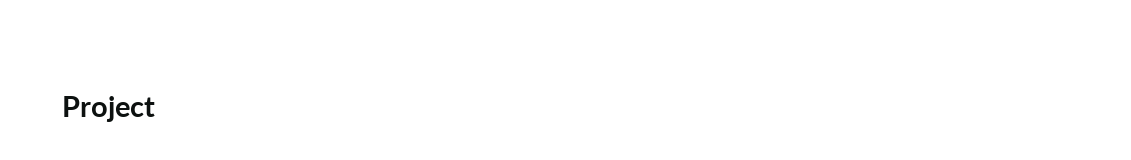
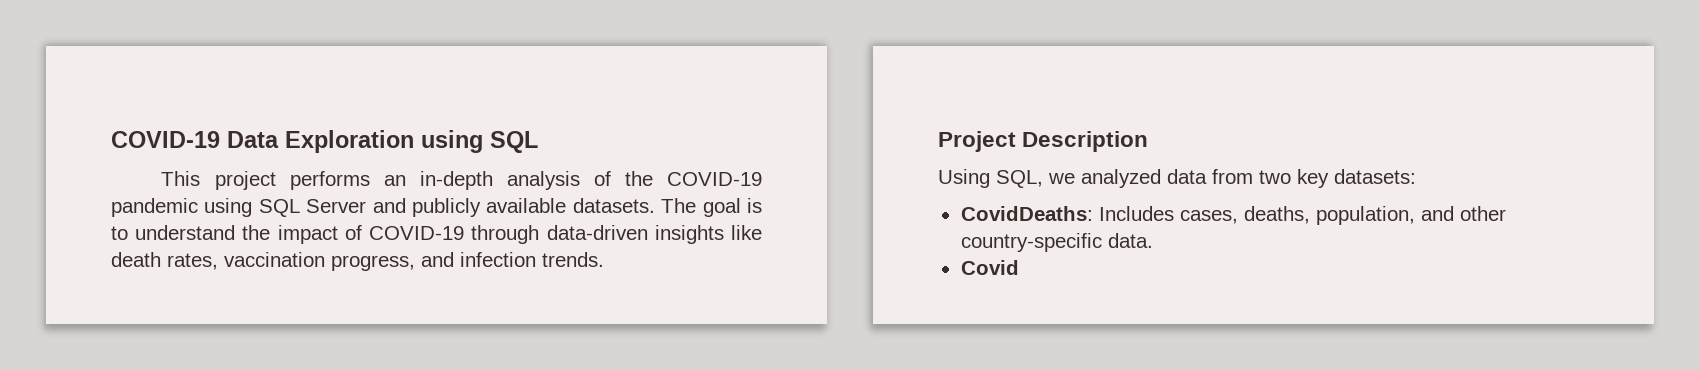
- Project
+ COVID-19 Data Exploration using SQL
+ This project performs an in-depth analysis of the COVID-19 pandemic using SQL Server and publicly available datasets. The goal is to understand the impact of COVID-19 through data-driven insights like death rates, vaccination progress, and infection trends.
+ Project Description
+ Using SQL, we analyzed data from two key datasets:
+ CovidDeaths: Includes cases, deaths, population, and other country-specific data.
+ Covid

